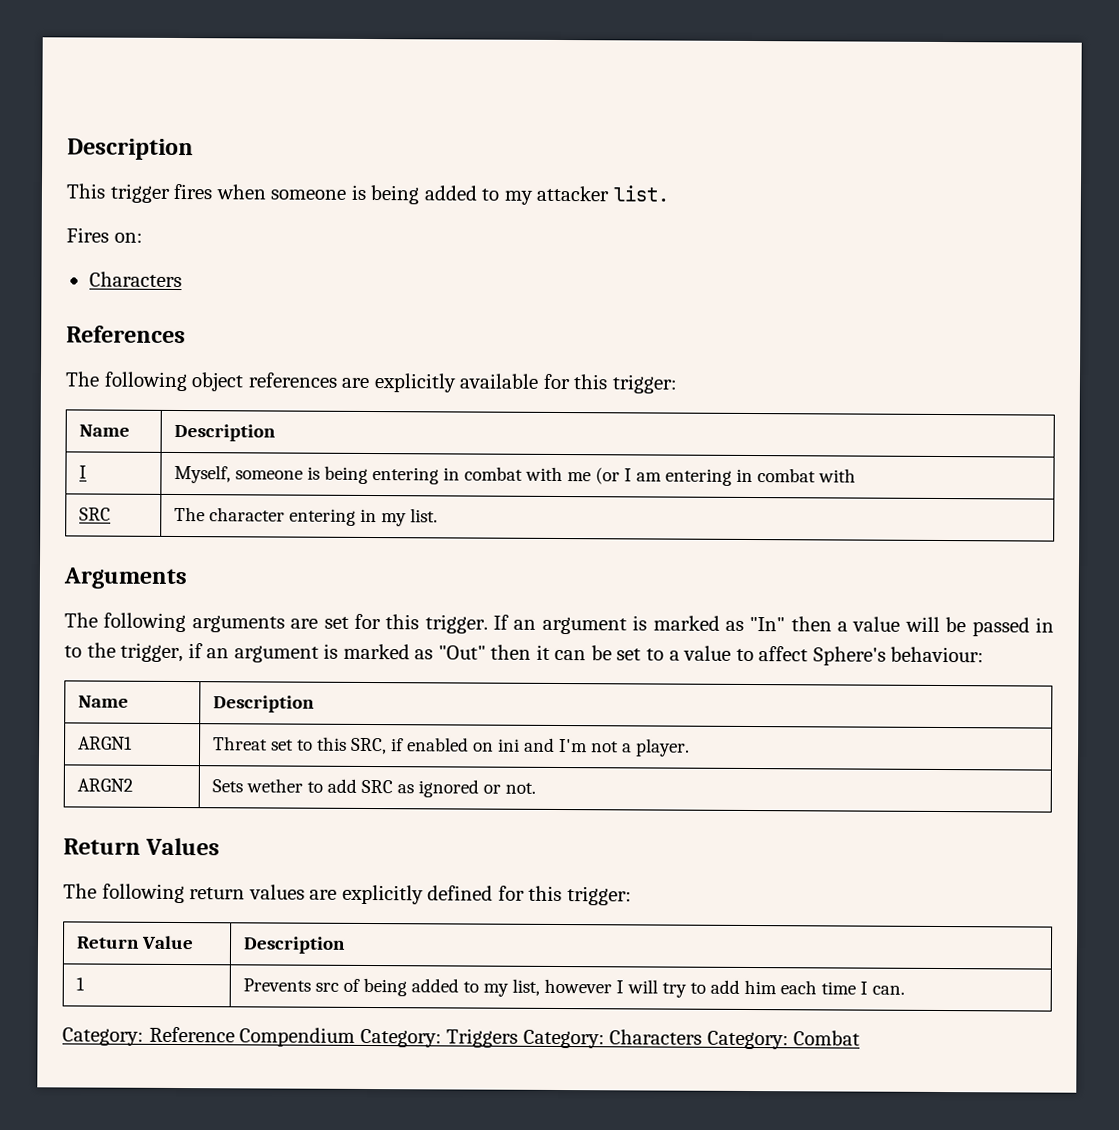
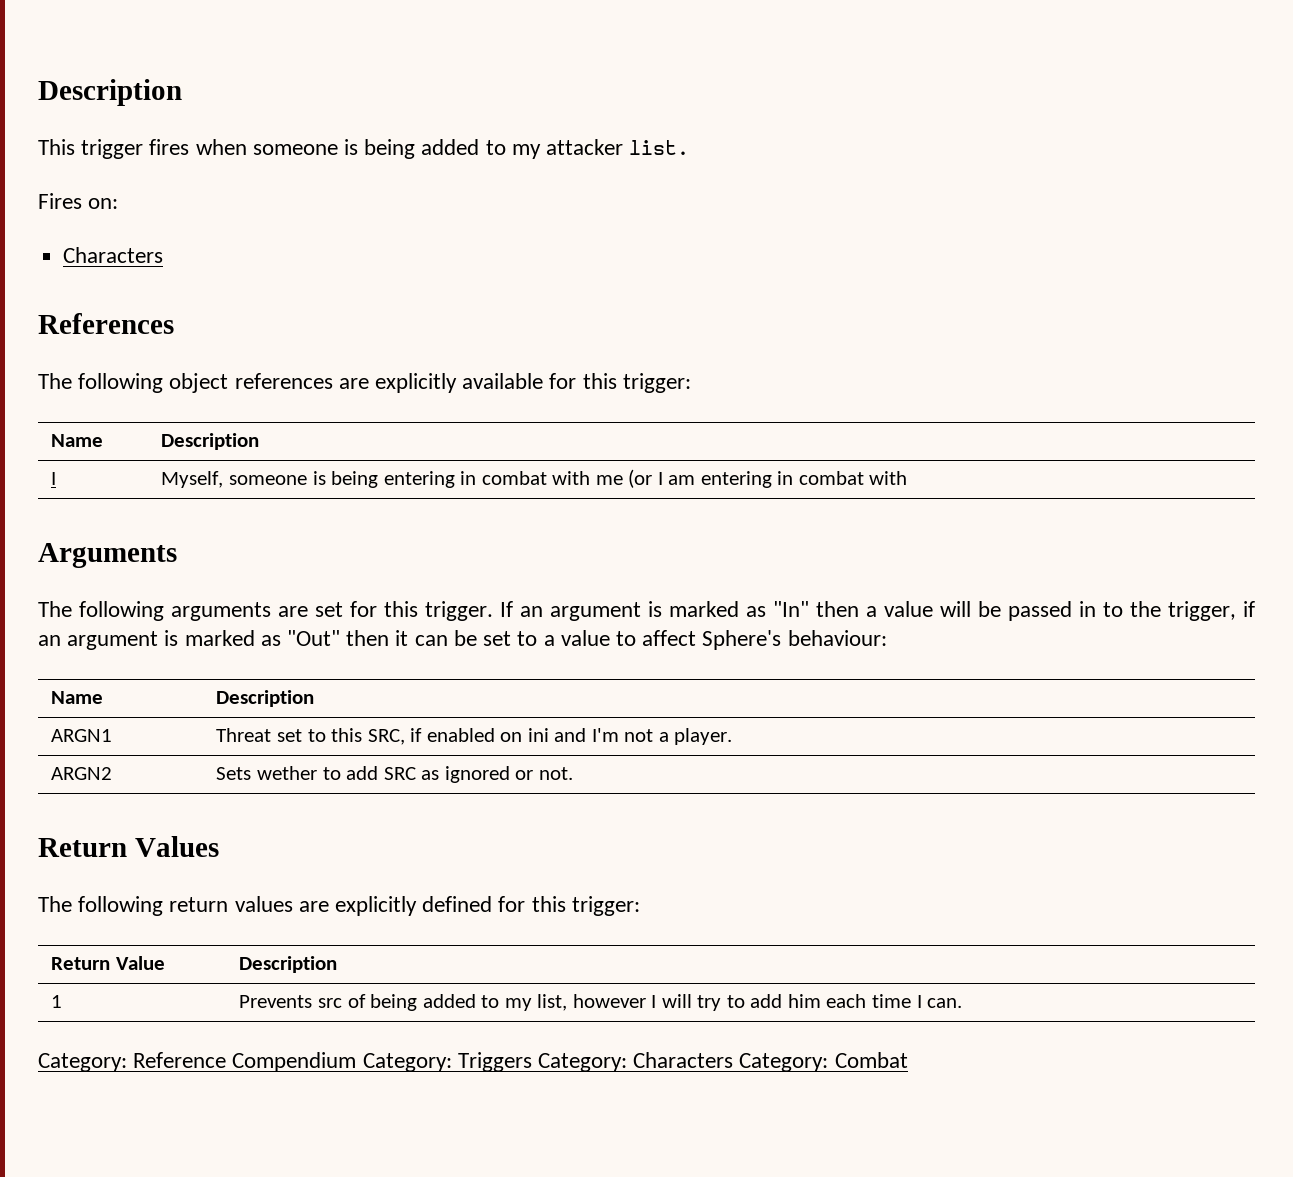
- SRC | The character entering in my list.

